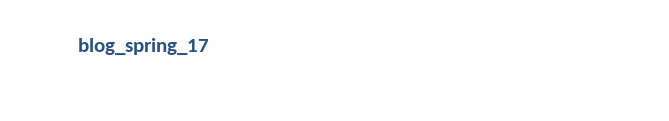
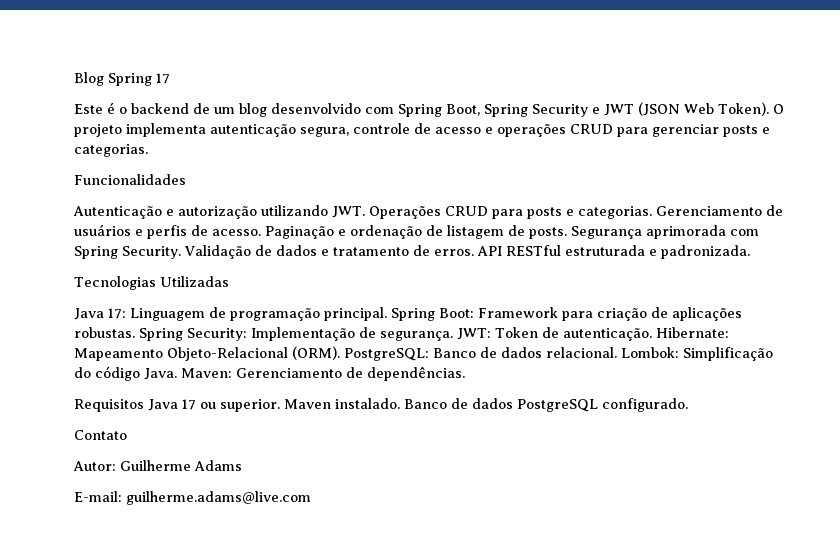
- blog_spring_17
+ Blog Spring 17
+ Este é o backend de um blog desenvolvido com Spring Boot, Spring Security e JWT (JSON Web Token). O projeto implementa autenticação segura, controle de acesso e operações CRUD para gerenciar posts e categorias.
+ Funcionalidades
+ Autenticação e autorização utilizando JWT. Operações CRUD para posts e categorias. Gerenciamento de usuários e perfis de acesso. Paginação e ordenação de listagem de posts. Segurança aprimorada com Spring Security. Validação de dados e tratamento de erros. API RESTful estruturada e padronizada.
+ Tecnologias Utilizadas
+ Java 17: Linguagem de programação principal. Spring Boot: Framework para criação de aplicações robustas. Spring Security: Implementação de segurança. JWT: Token de autenticação. Hibernate: Mapeamento Objeto-Relacional (ORM). PostgreSQL: Banco de dados relacional. Lombok: Simplificação do código Java. Maven: Gerenciamento de dependências.
+ Requisitos Java 17 ou superior. Maven instalado. Banco de dados PostgreSQL configurado.
+ Contato
+ Autor: Guilherme Adams
+ E-mail: guilherme.adams@live.com

